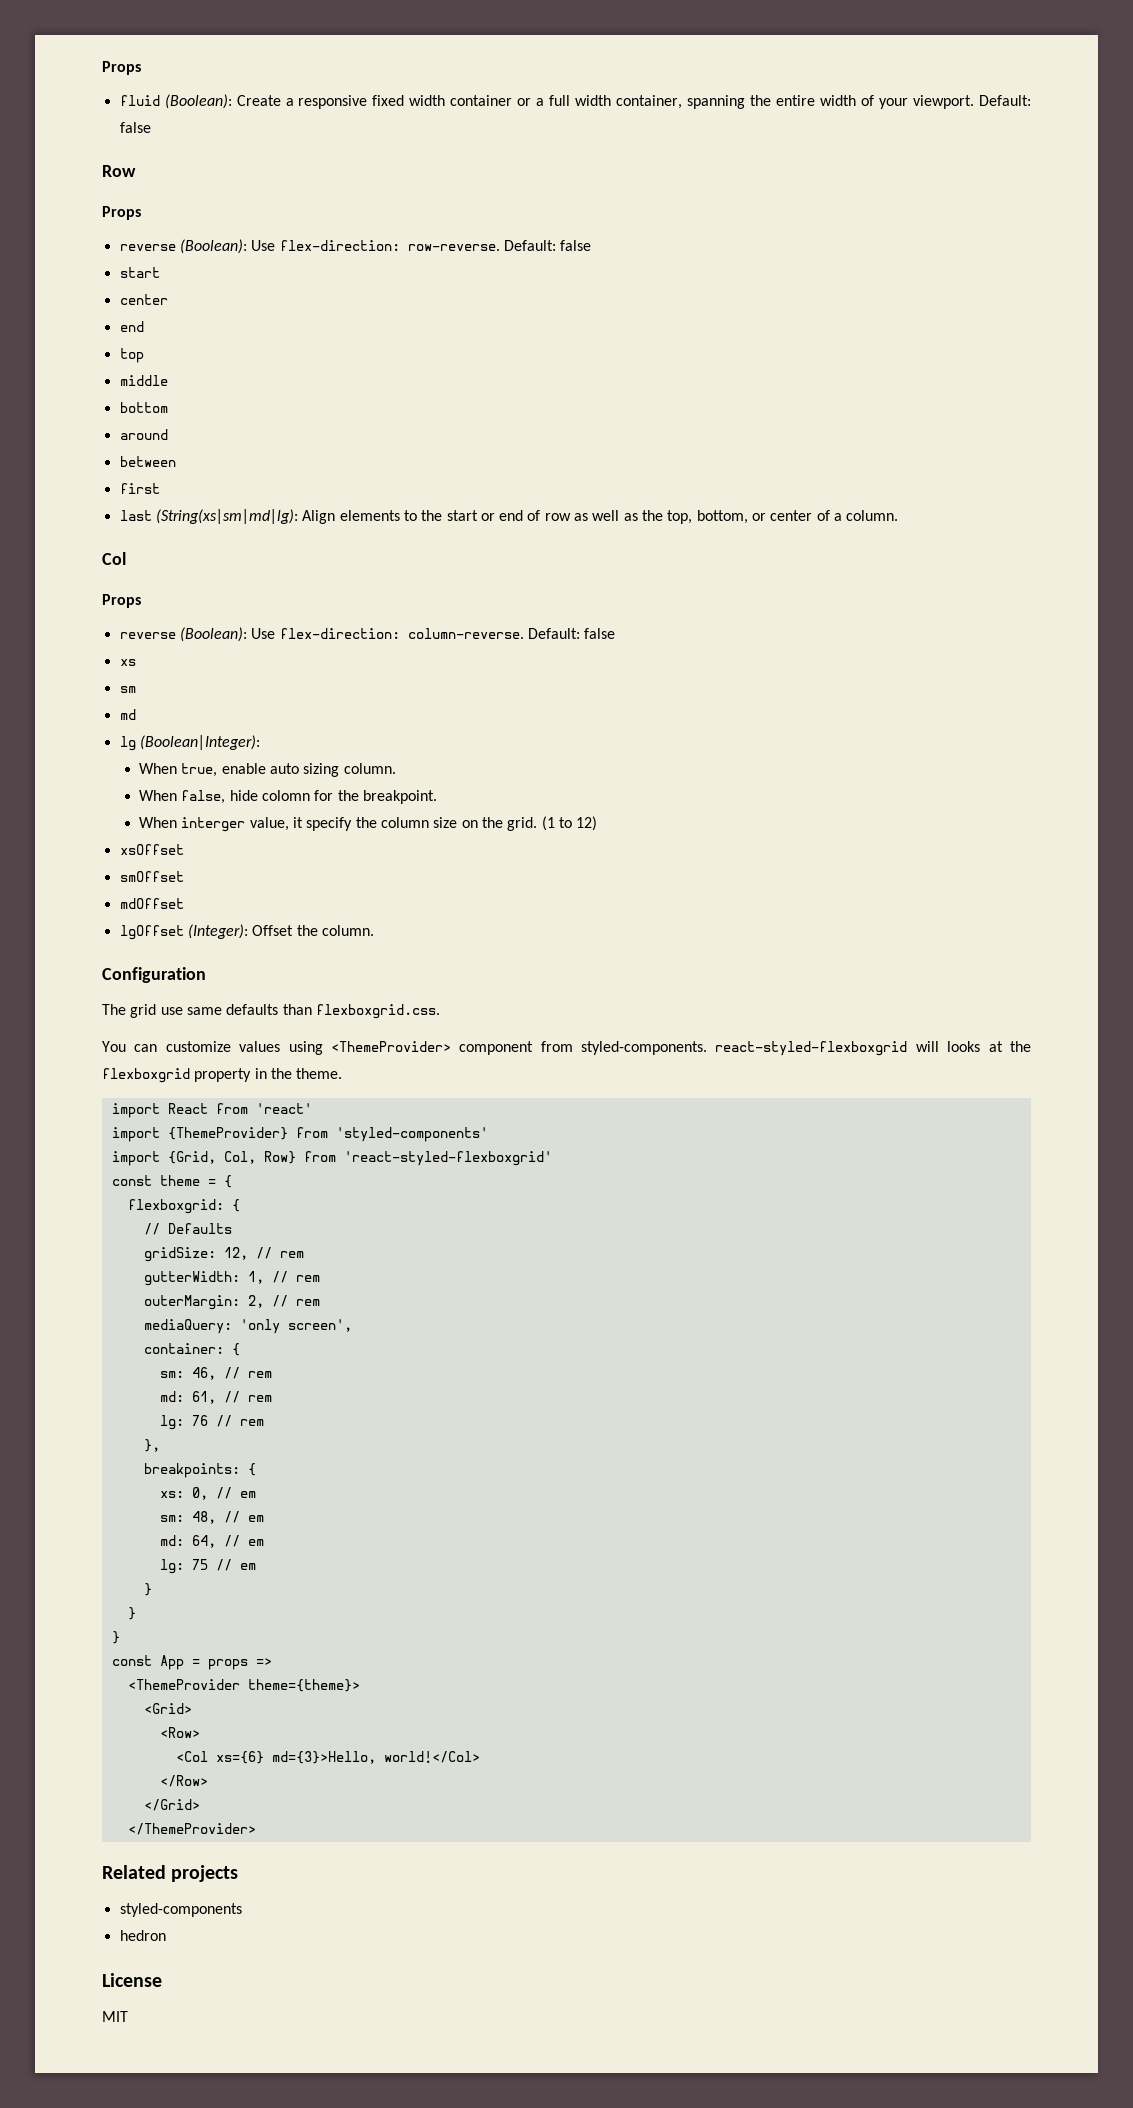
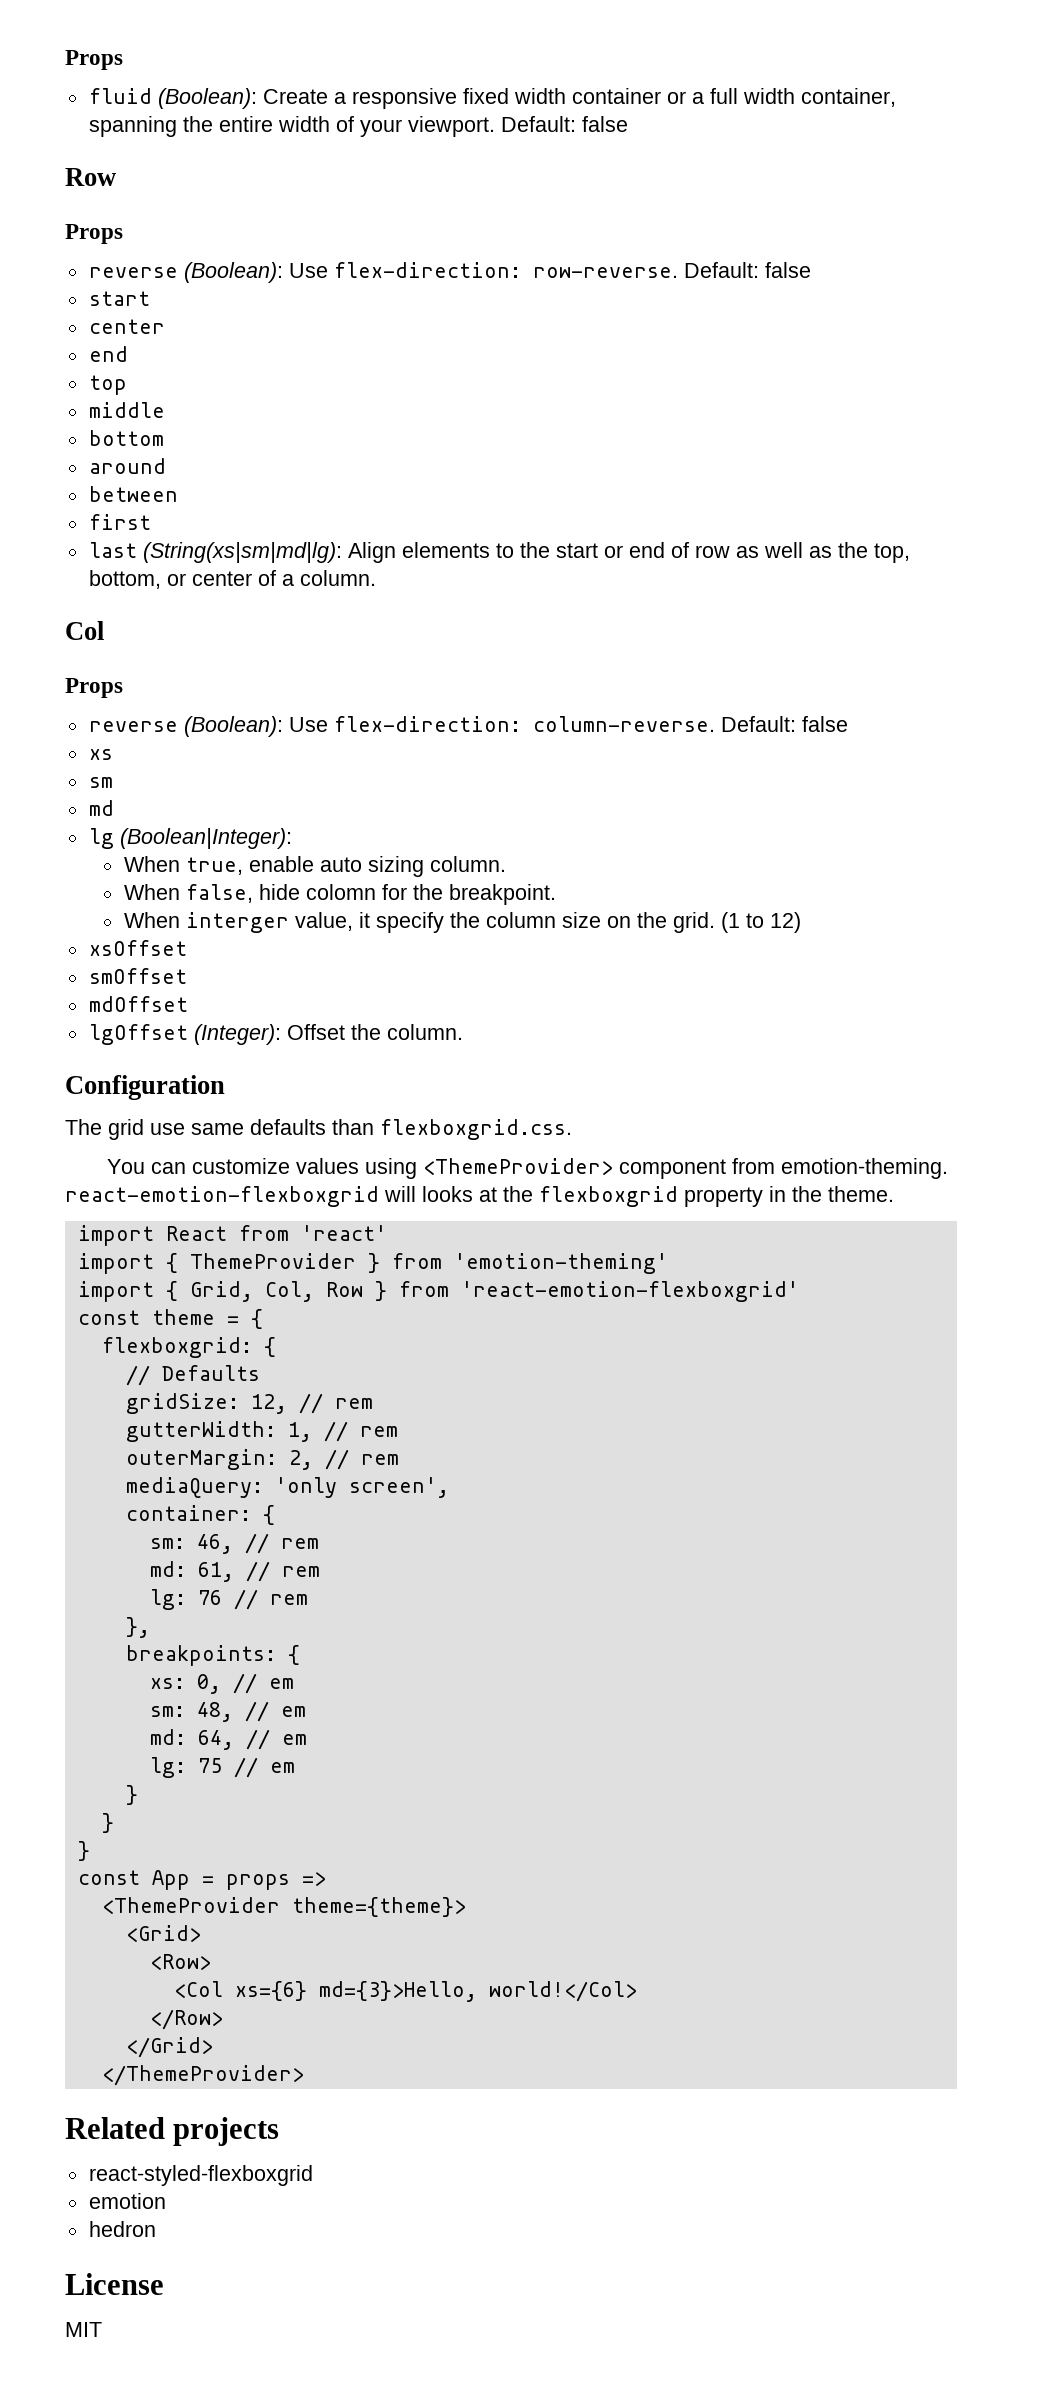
- You can customize values using <ThemeProvider> component from styled-components. react-styled-flexboxgrid will looks at the flexboxgrid property in the theme.
+ You can customize values using <ThemeProvider> component from emotion-theming. react-emotion-flexboxgrid will looks at the flexboxgrid property in the theme.
- import {ThemeProvider} from 'styled-components'
- import {Grid, Col, Row} from 'react-styled-flexboxgrid'
+ import { ThemeProvider } from 'emotion-theming'
+ import { Grid, Col, Row } from 'react-emotion-flexboxgrid'
- styled-components
+ react-styled-flexboxgrid
+ emotion

